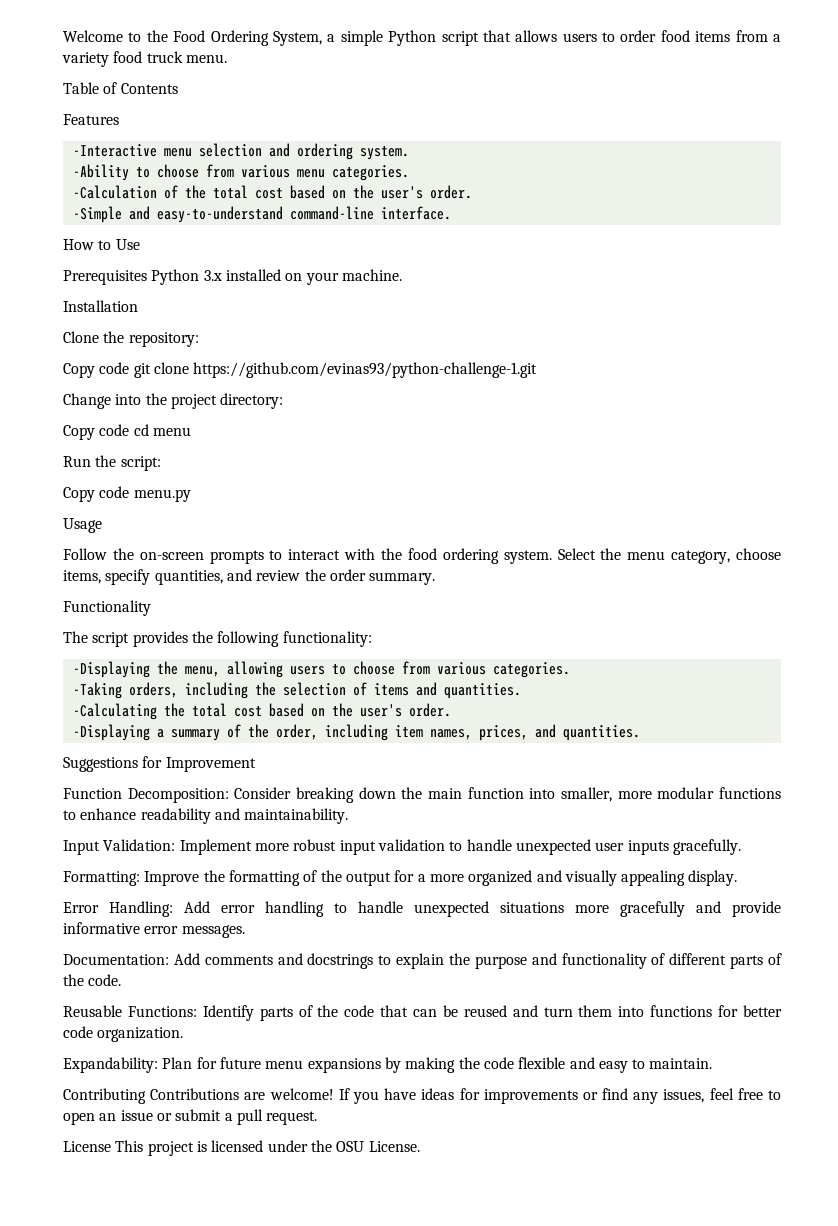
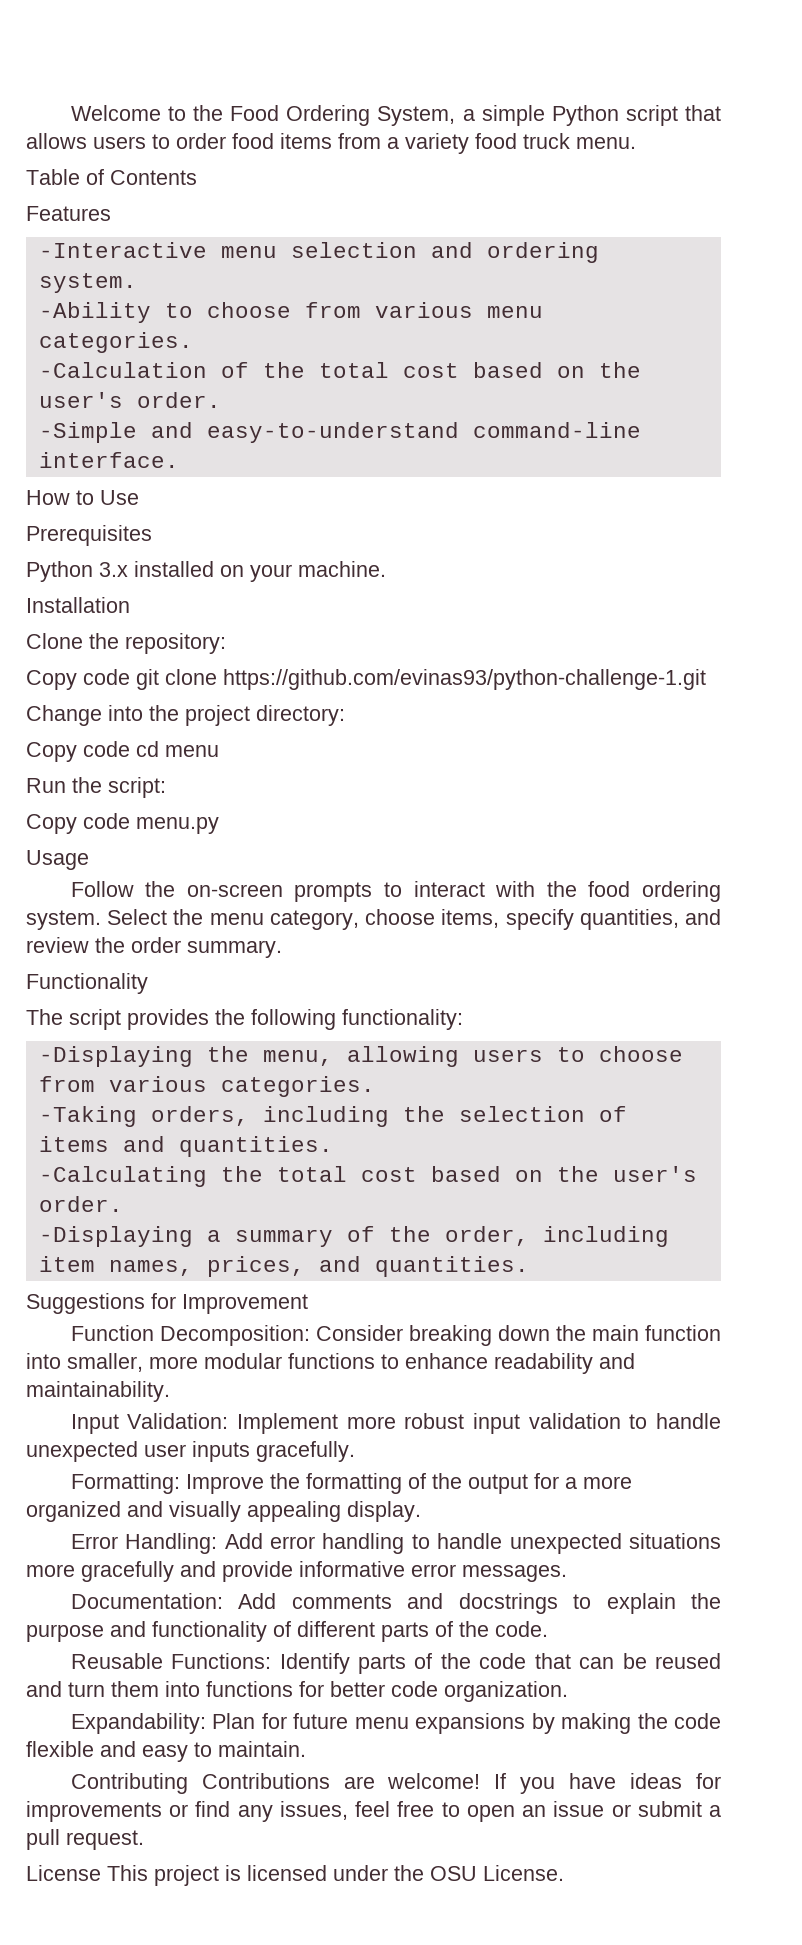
- Prerequisites Python 3.x installed on your machine.
+ Prerequisites
+ Python 3.x installed on your machine.

